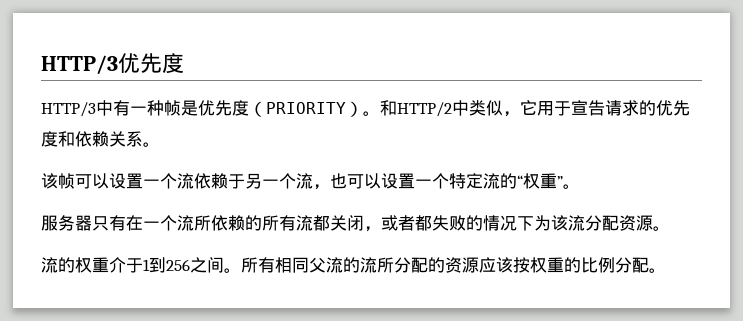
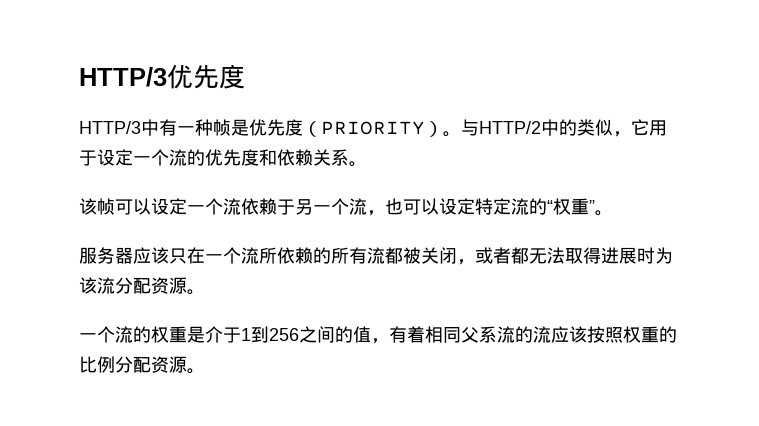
- 和HTTP/2中类似，它用于宣告请求的优先度和依赖关系。
+ 与HTTP/2中的类似，它用于设定一个流的优先度和依赖关系。
- 该帧可以设置一个流依赖于另一个流，也可以设置一个特定流的“权重”。
+ 该帧可以设定一个流依赖于另一个流，也可以设定特定流的“权重”。
- 服务器只有在一个流所依赖的所有流都关闭，或者都失败的情况下为该流分配资源。
+ 服务器应该只在一个流所依赖的所有流都被关闭，或者都无法取得进展时为该流分配资源。
- 流的权重介于1到256之间。所有相同父流的流所分配的资源应该按权重的比例分配。
+ 一个流的权重是介于1到256之间的值，有着相同父系流的流应该按照权重的比例分配资源。

